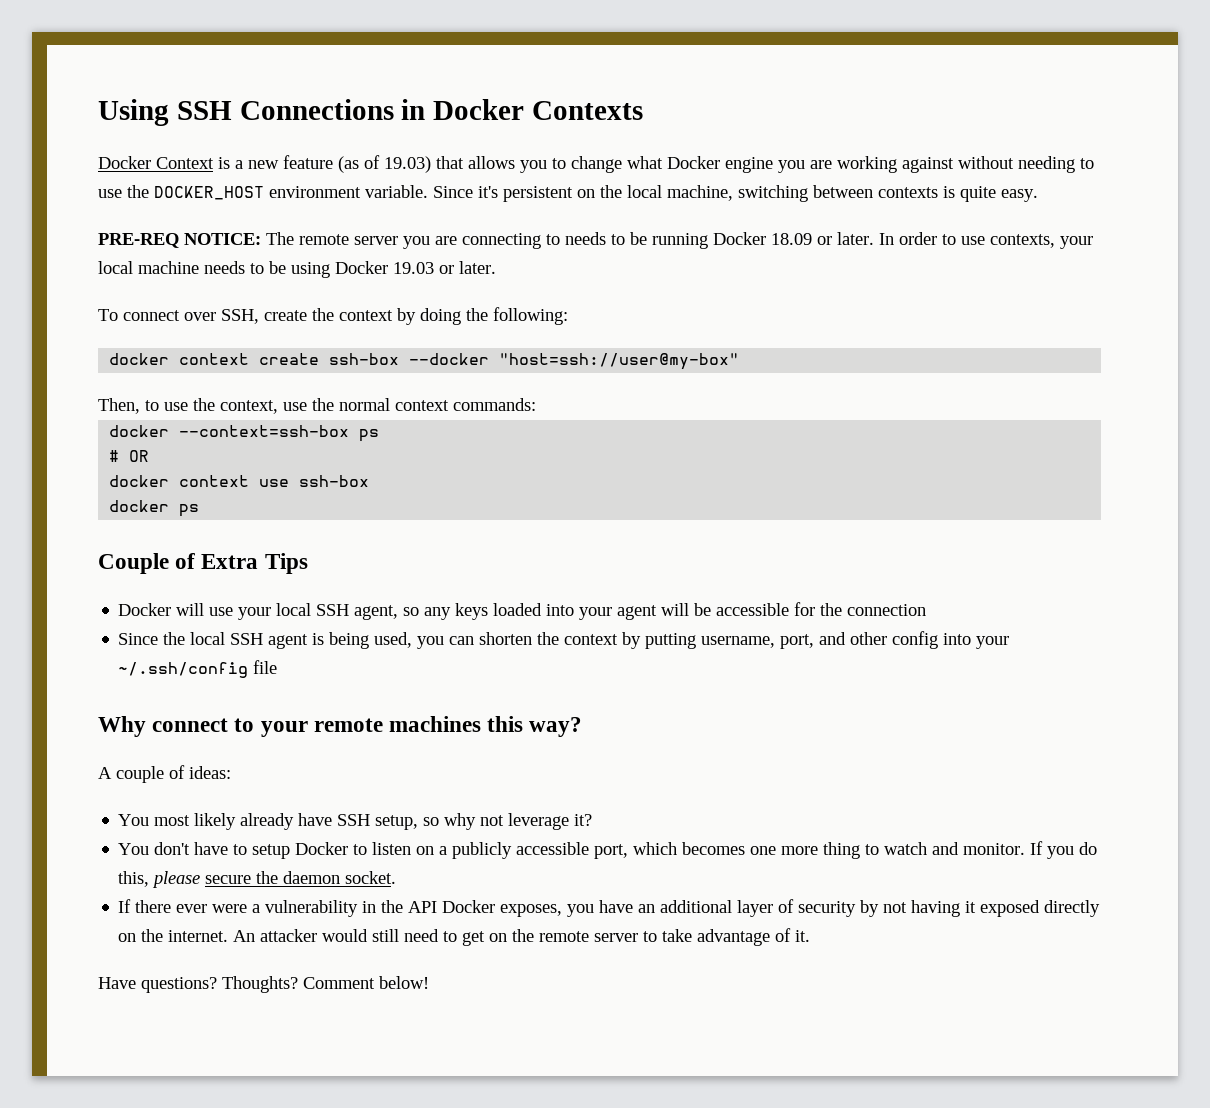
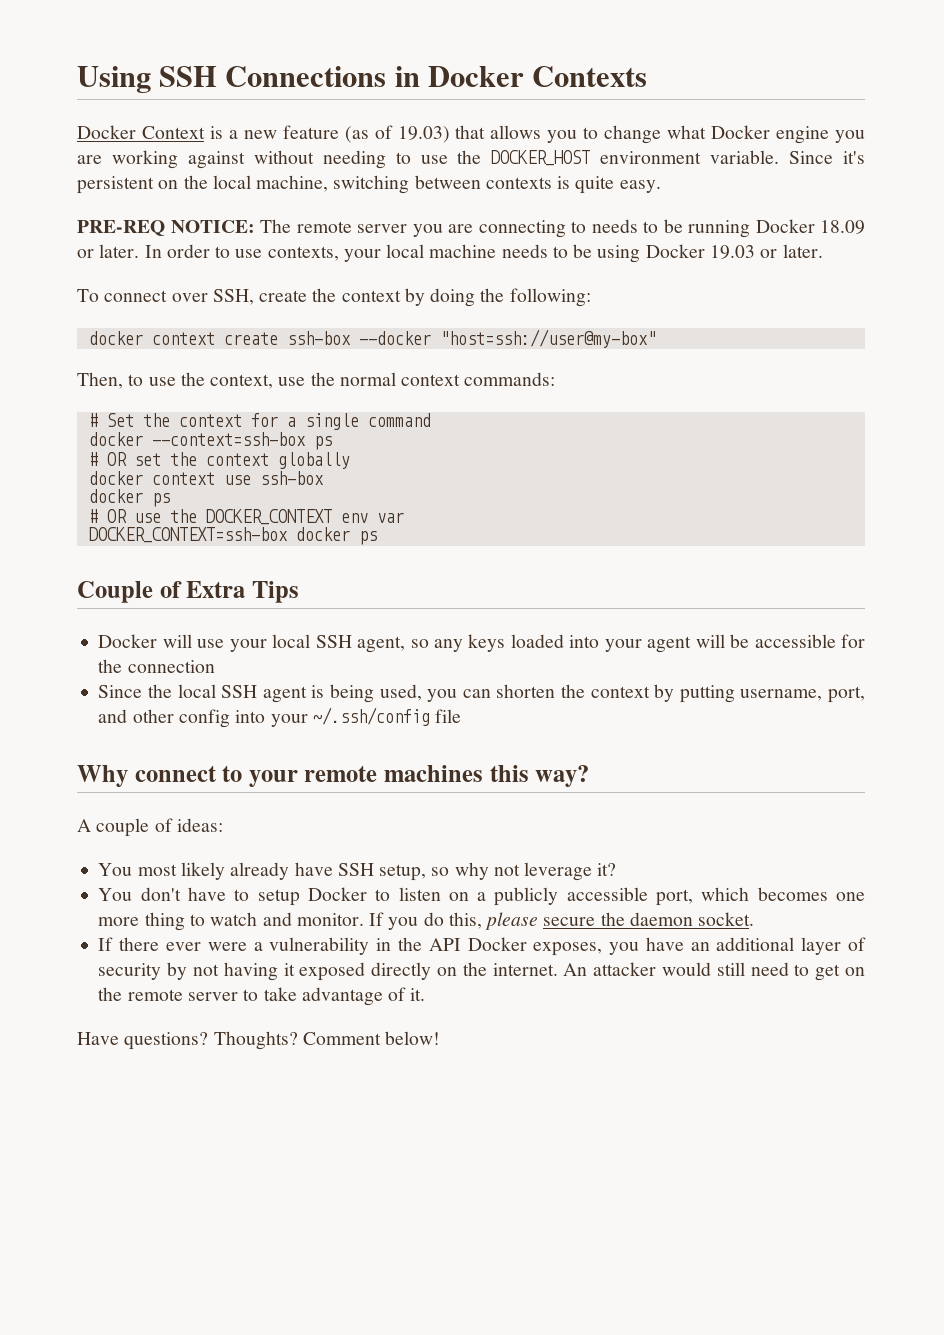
+ # Set the context for a single command
- # OR
+ # OR set the context globally
+ # OR use the DOCKER_CONTEXT env var
+ DOCKER_CONTEXT=ssh-box docker ps

